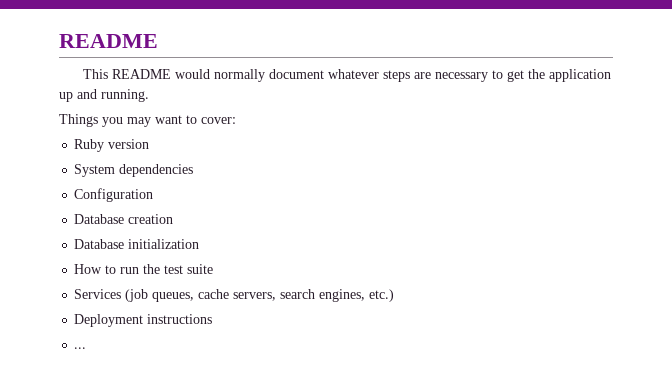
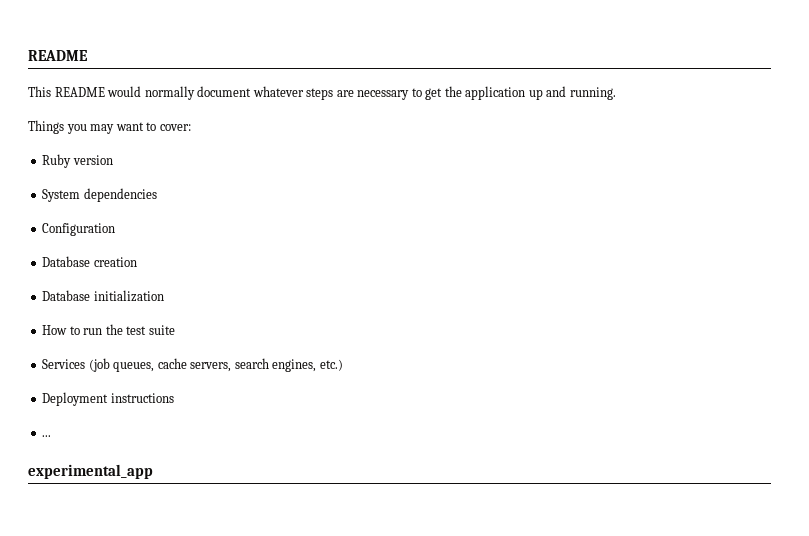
+ experimental_app

